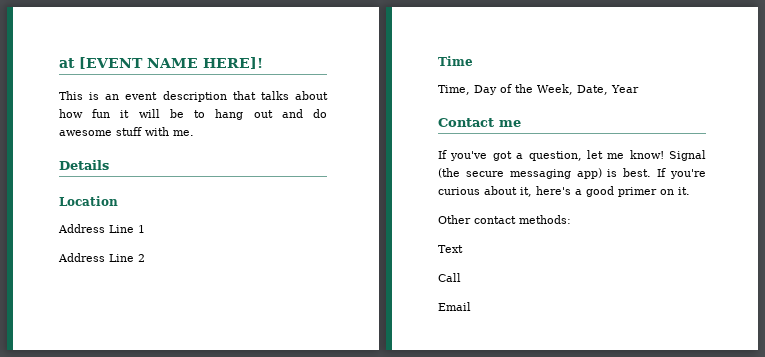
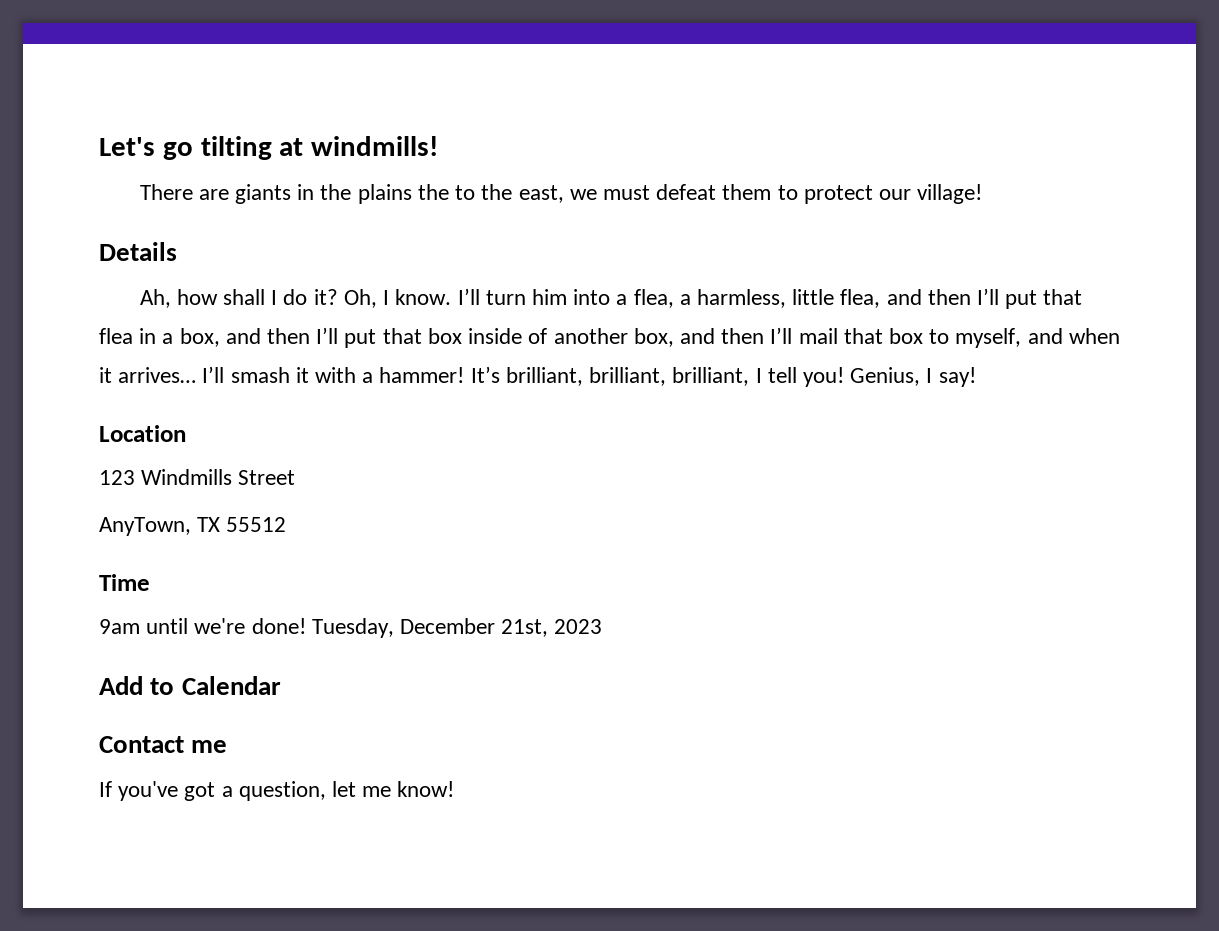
- at [EVENT NAME HERE]!
- This is an event description that talks about how fun it will be to hang out and do awesome stuff with me.
+ Let's go tilting at windmills!
+ There are giants in the plains the to the east, we must defeat them to protect our village!
  Details
+ Ah, how shall I do it? Oh, I know. I’ll turn him into a flea, a harmless, little flea, and then I’ll put that flea in a box, and then I’ll put that box inside of another box, and then I’ll mail that box to myself, and when it arrives… I’ll smash it with a hammer! It’s brilliant, brilliant, brilliant, I tell you! Genius, I say!
  Location
- Address Line 1
- Address Line 2
+ 123 Windmills Street
+ AnyTown, TX 55512
  Time
- Time, Day of the Week, Date, Year
+ 9am until we're done! Tuesday, December 21st, 2023
+ Add to Calendar
- Signal (the secure messaging app) is best. If you're curious about it, here's a good primer on it.
- Other contact methods:
- Text
- Call
- Email

